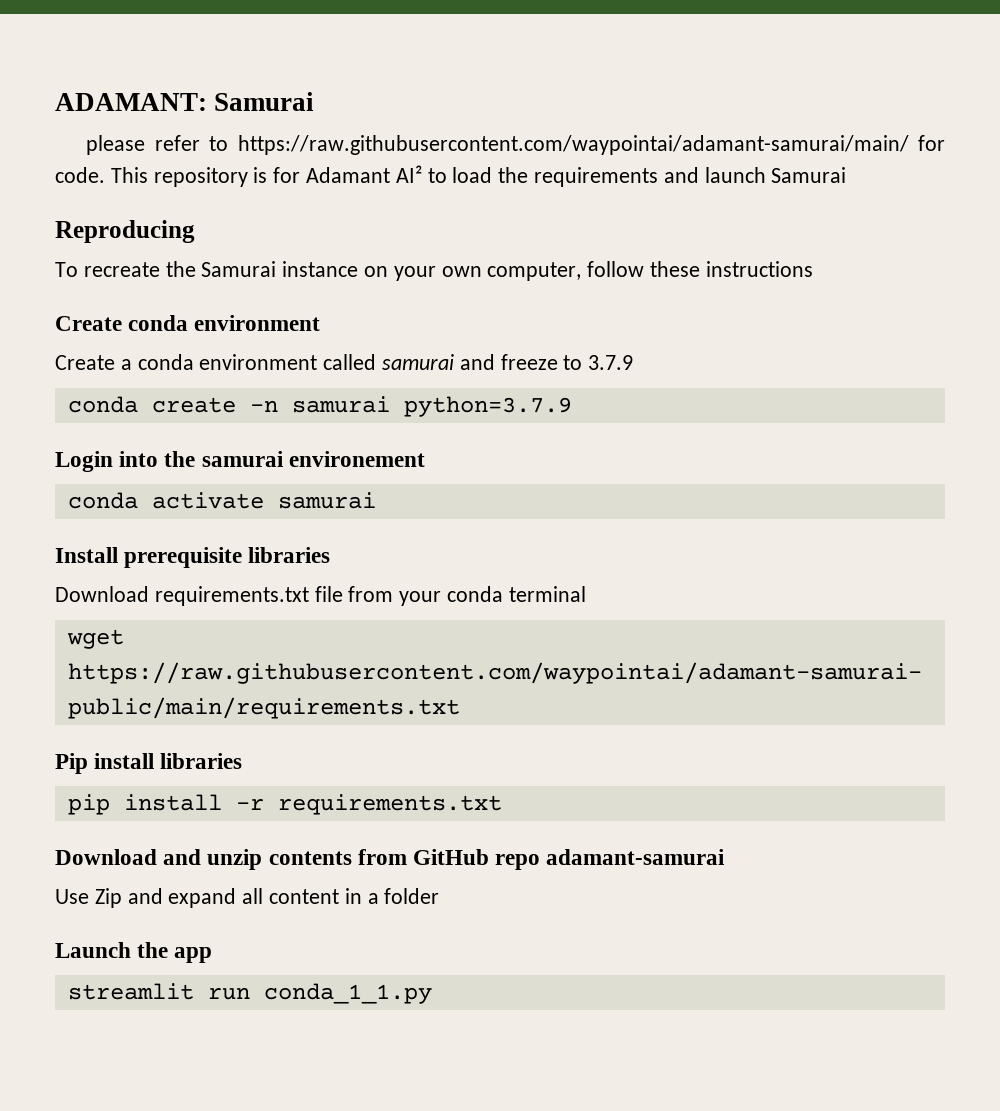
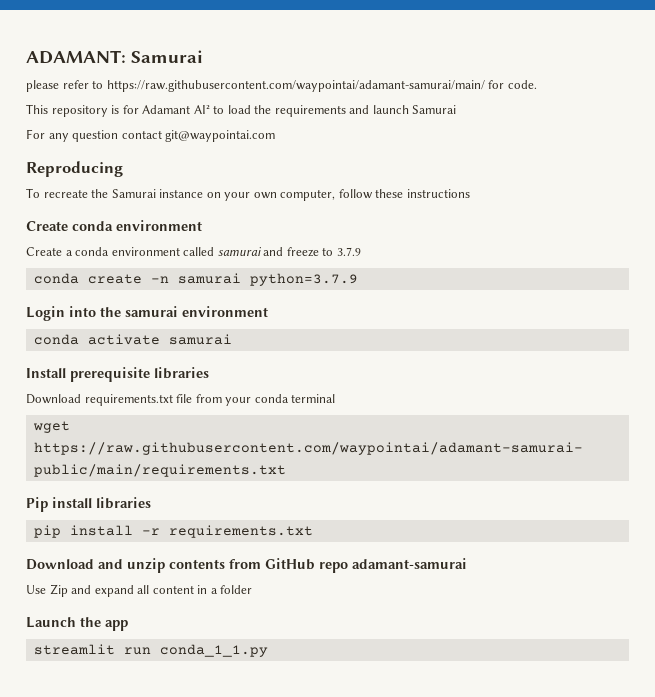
- please refer to https://raw.githubusercontent.com/waypointai/adamant-samurai/main/ for code. This repository is for Adamant AI² to load the requirements and launch Samurai
+ please refer to https://raw.githubusercontent.com/waypointai/adamant-samurai/main/ for code.
+ This repository is for Adamant AI² to load the requirements and launch Samurai
+ For any question contact git@waypointai.com
- Login into the samurai environement
+ Login into the samurai environment

